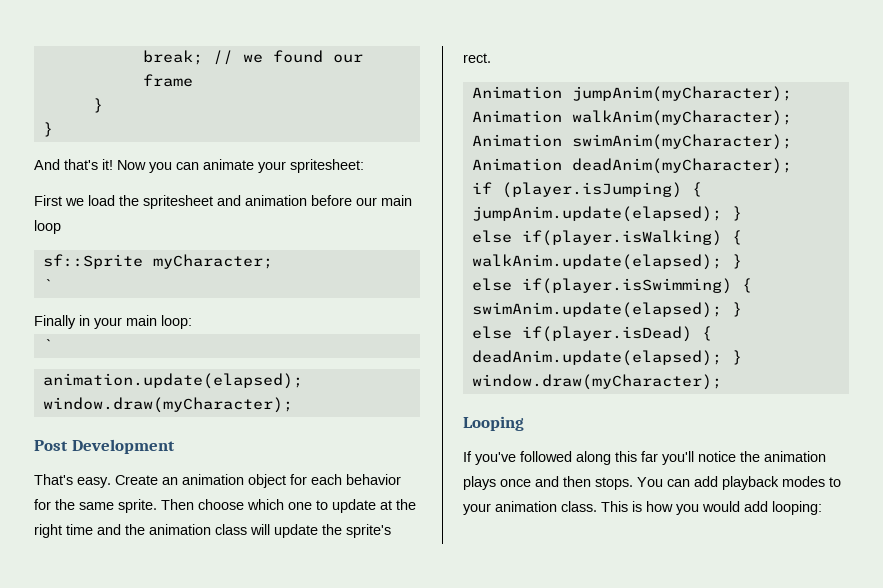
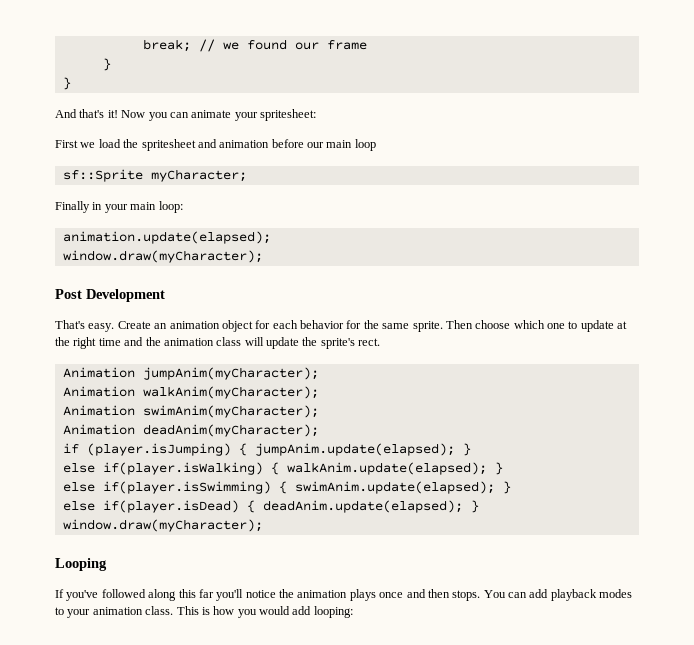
  sf::Sprite myCharacter;
- `
  Finally in your main loop:
- `

